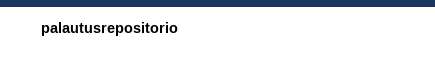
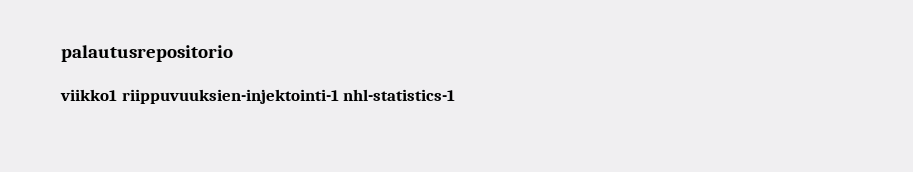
+ viikko1 riippuvuuksien-injektointi-1 nhl-statistics-1

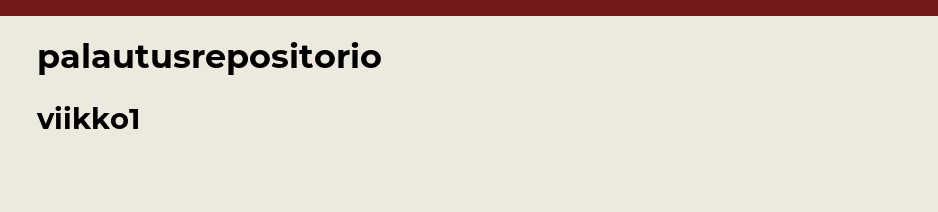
- viikko1 riippuvuuksien-injektointi-1 nhl-statistics-1
+ viikko1

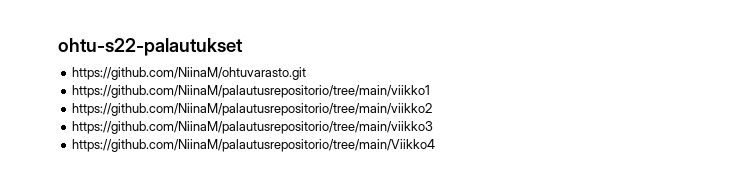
- palautusrepositorio
- viikko1
+ ohtu-s22-palautukset
+ https://github.com/NiinaM/ohtuvarasto.git
+ https://github.com/NiinaM/palautusrepositorio/tree/main/viikko1
+ https://github.com/NiinaM/palautusrepositorio/tree/main/viikko2
+ https://github.com/NiinaM/palautusrepositorio/tree/main/viikko3
+ https://github.com/NiinaM/palautusrepositorio/tree/main/Viikko4

